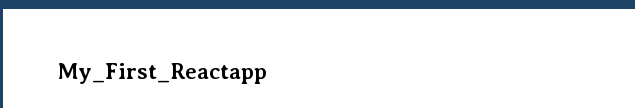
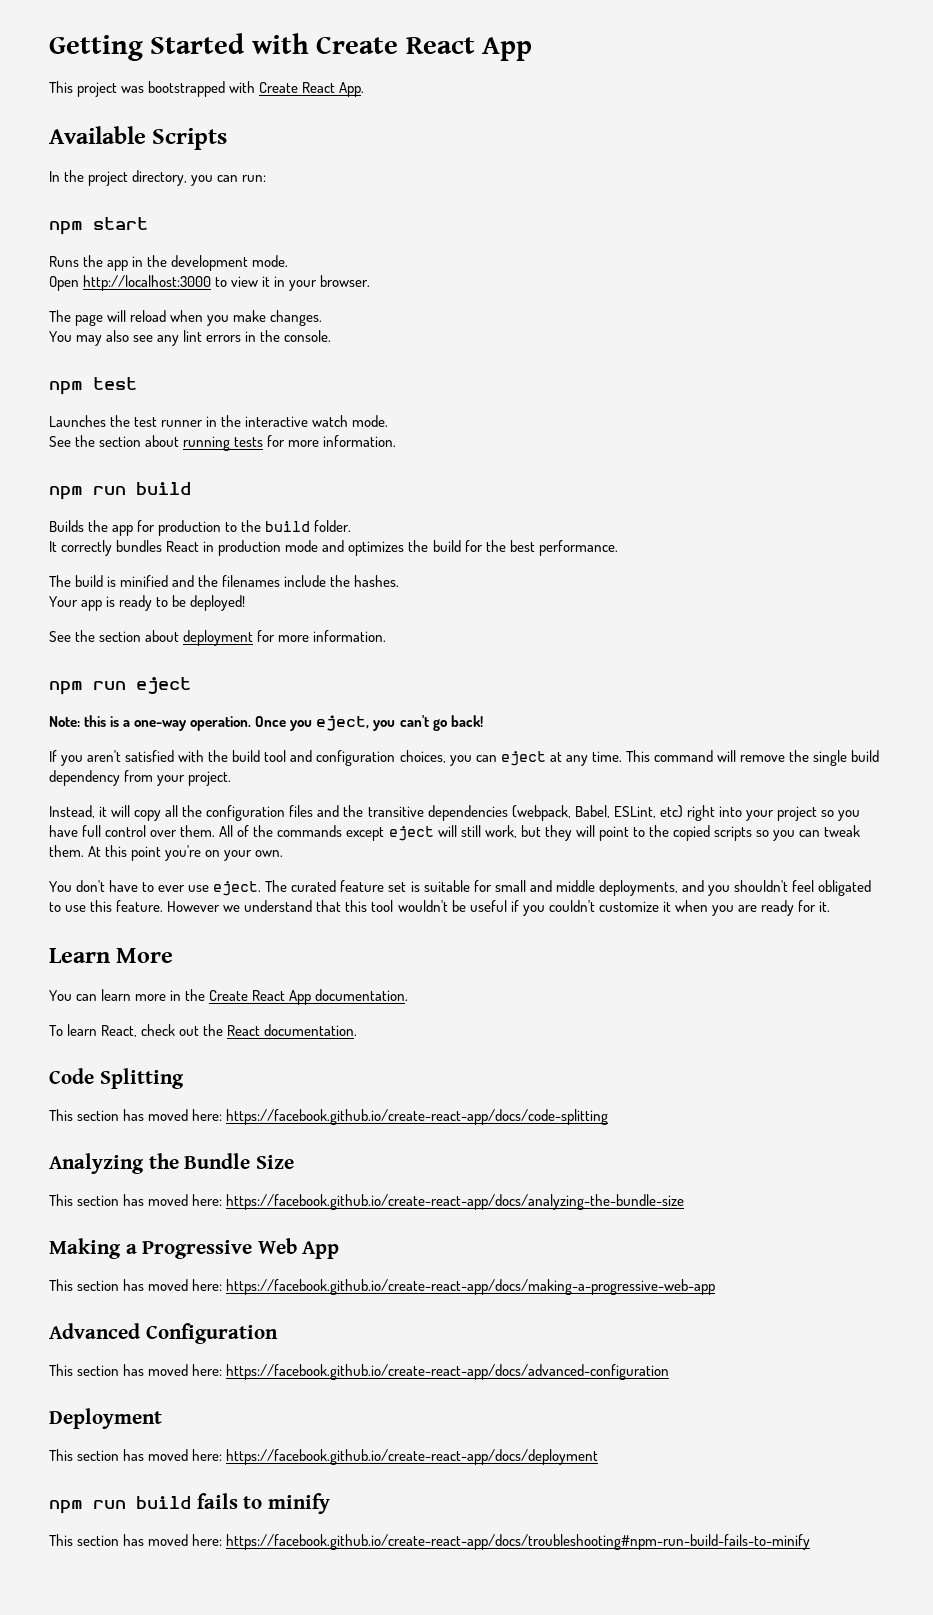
- My_First_Reactapp
+ Getting Started with Create React App
+ This project was bootstrapped with Create React App.
+ Available Scripts
+ In the project directory, you can run:
+ npm start
+ Runs the app in the development mode.
+ Open http://localhost:3000 to view it in your browser.
+ The page will reload when you make changes.
+ You may also see any lint errors in the console.
+ npm test
+ Launches the test runner in the interactive watch mode.
+ See the section about running tests for more information.
+ npm run build
+ Builds the app for production to the build folder.
+ It correctly bundles React in production mode and optimizes the build for the best performance.
+ The build is minified and the filenames include the hashes.
+ Your app is ready to be deployed!
+ See the section about deployment for more information.
+ npm run eject
+ Note: this is a one-way operation. Once you eject, you can't go back!
+ If you aren't satisfied with the build tool and configuration choices, you can eject at any time. This command will remove the single build dependency from your project.
+ Instead, it will copy all the configuration files and the transitive dependencies (webpack, Babel, ESLint, etc) right into your project so you have full control over them. All of the commands except eject will still work, but they will point to the copied scripts so you can tweak them. At this point you're on your own.
+ You don't have to ever use eject. The curated feature set is suitable for small and middle deployments, and you shouldn't feel obligated to use this feature. However we understand that this tool wouldn't be useful if you couldn't customize it when you are ready for it.
+ Learn More
+ You can learn more in the Create React App documentation.
+ To learn React, check out the React documentation.
+ Code Splitting
+ This section has moved here: https://facebook.github.io/create-react-app/docs/code-splitting
+ Analyzing the Bundle Size
+ This section has moved here: https://facebook.github.io/create-react-app/docs/analyzing-the-bundle-size
+ Making a Progressive Web App
+ This section has moved here: https://facebook.github.io/create-react-app/docs/making-a-progressive-web-app
+ Advanced Configuration
+ This section has moved here: https://facebook.github.io/create-react-app/docs/advanced-configuration
+ Deployment
+ This section has moved here: https://facebook.github.io/create-react-app/docs/deployment
+ npm run build fails to minify
+ This section has moved here: https://facebook.github.io/create-react-app/docs/troubleshooting#npm-run-build-fails-to-minify

